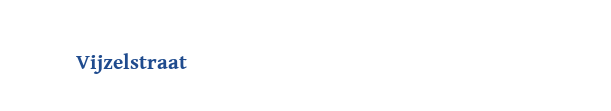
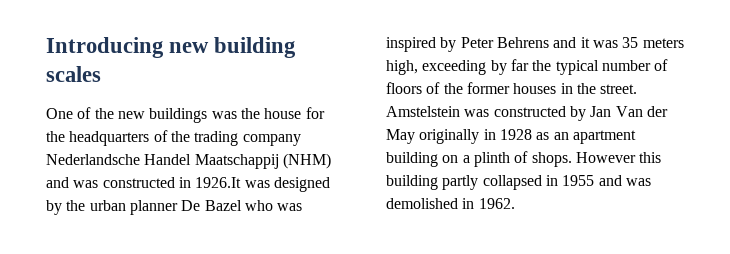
- Vijzelstraat
+ Introducing new building scales
+ One of the new buildings was the house for the headquarters of the trading company Nederlandsche Handel Maatschappij (NHM) and was constructed in 1926.It was designed by the urban planner De Bazel who was inspired by Peter Behrens and it was 35 meters high, exceeding by far the typical number of floors of the former houses in the street. Amstelstein was constructed by Jan Van der May originally in 1928 as an apartment building on a plinth of shops. However this building partly collapsed in 1955 and was demolished in 1962.

